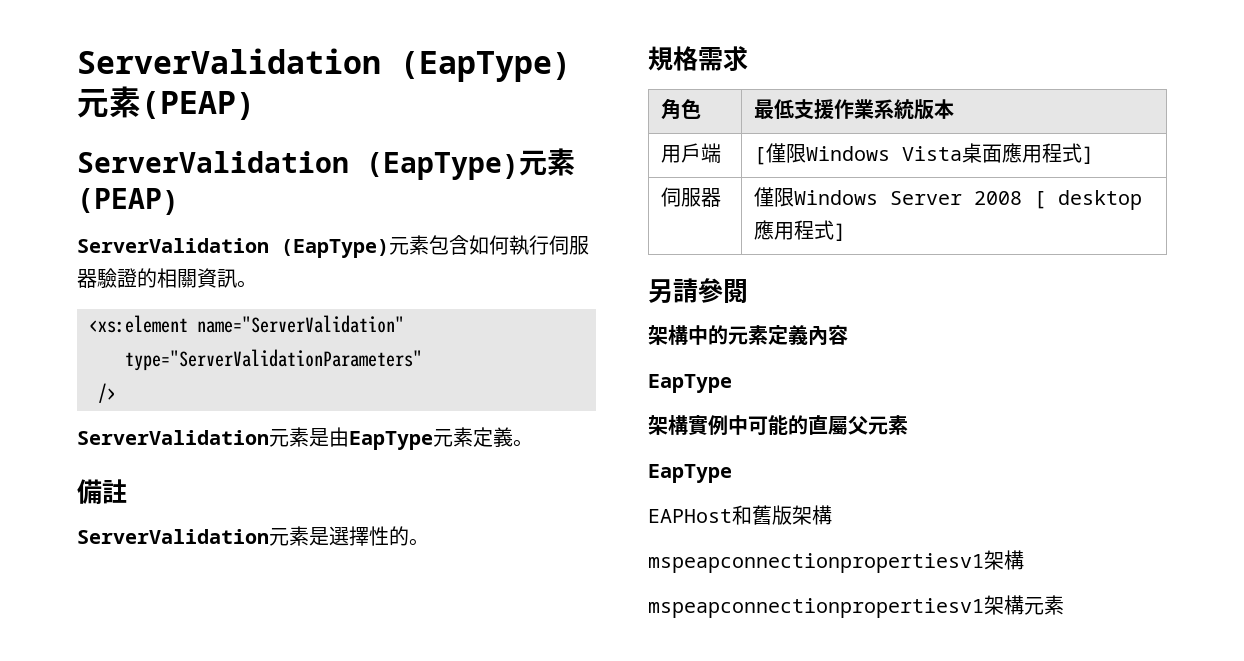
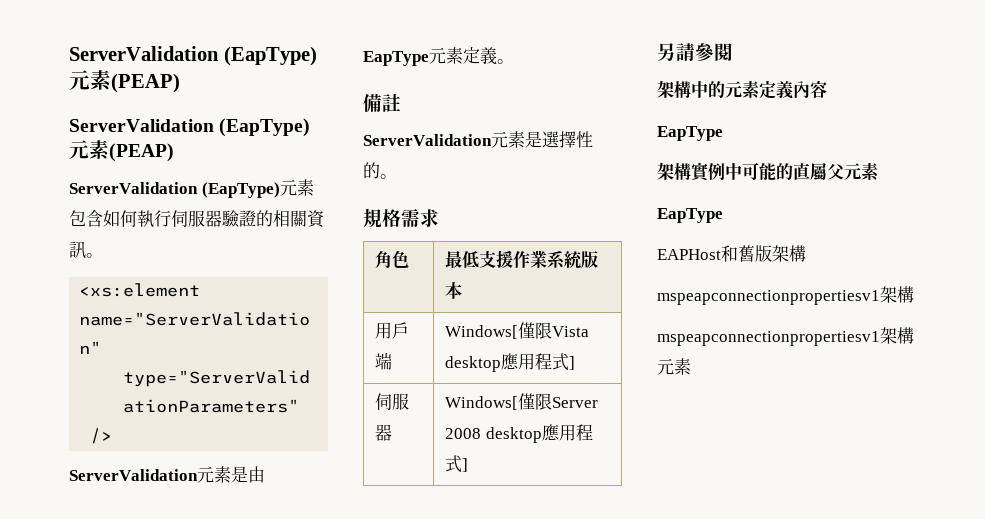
- 用戶端 | [僅限Windows Vista桌面應用程式]
+ 用戶端 | Windows[僅限Vista desktop應用程式]
- 伺服器 | 僅限Windows Server 2008 [ desktop應用程式]
+ 伺服器 | Windows[僅限Server 2008 desktop應用程式]

